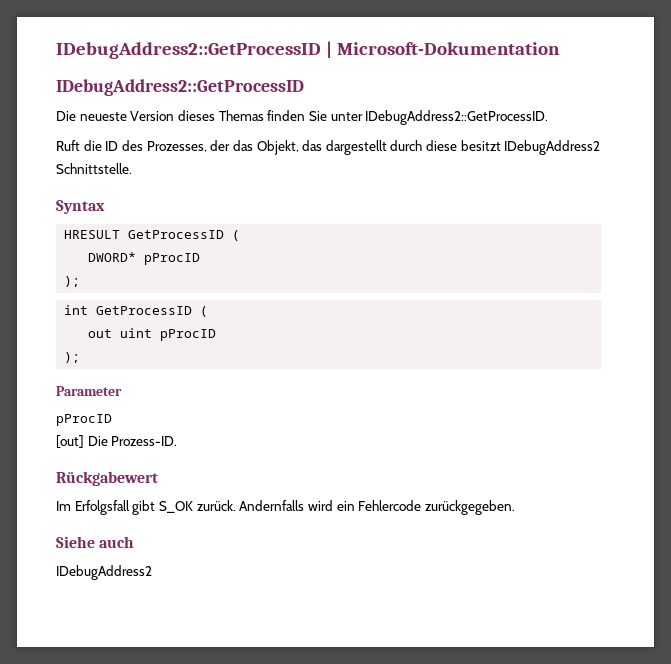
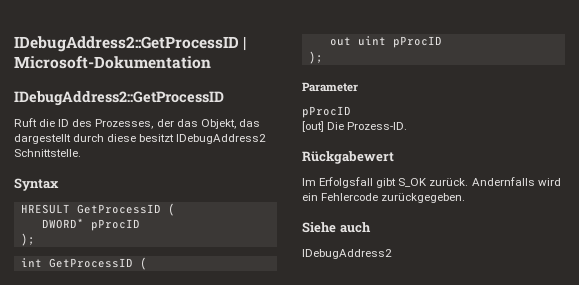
- Die neueste Version dieses Themas finden Sie unter IDebugAddress2::GetProcessID.

